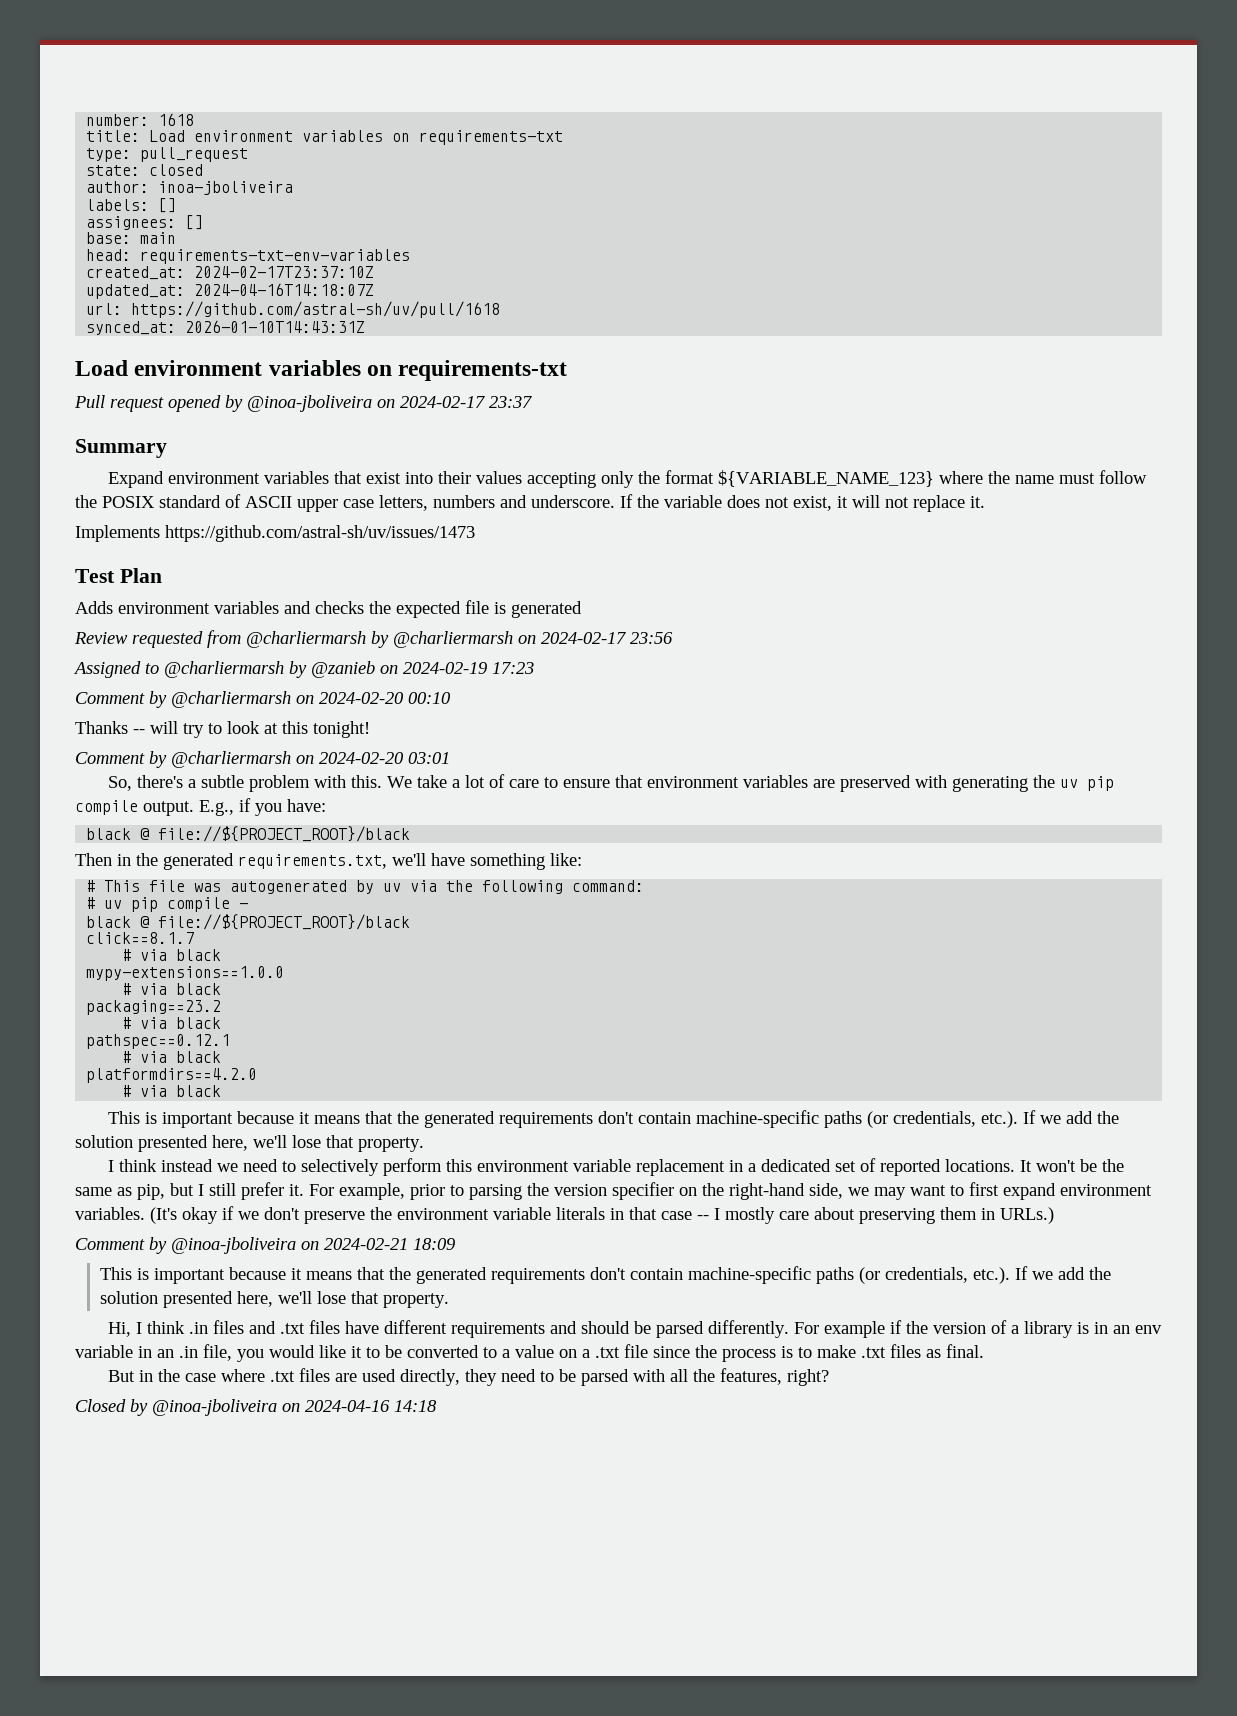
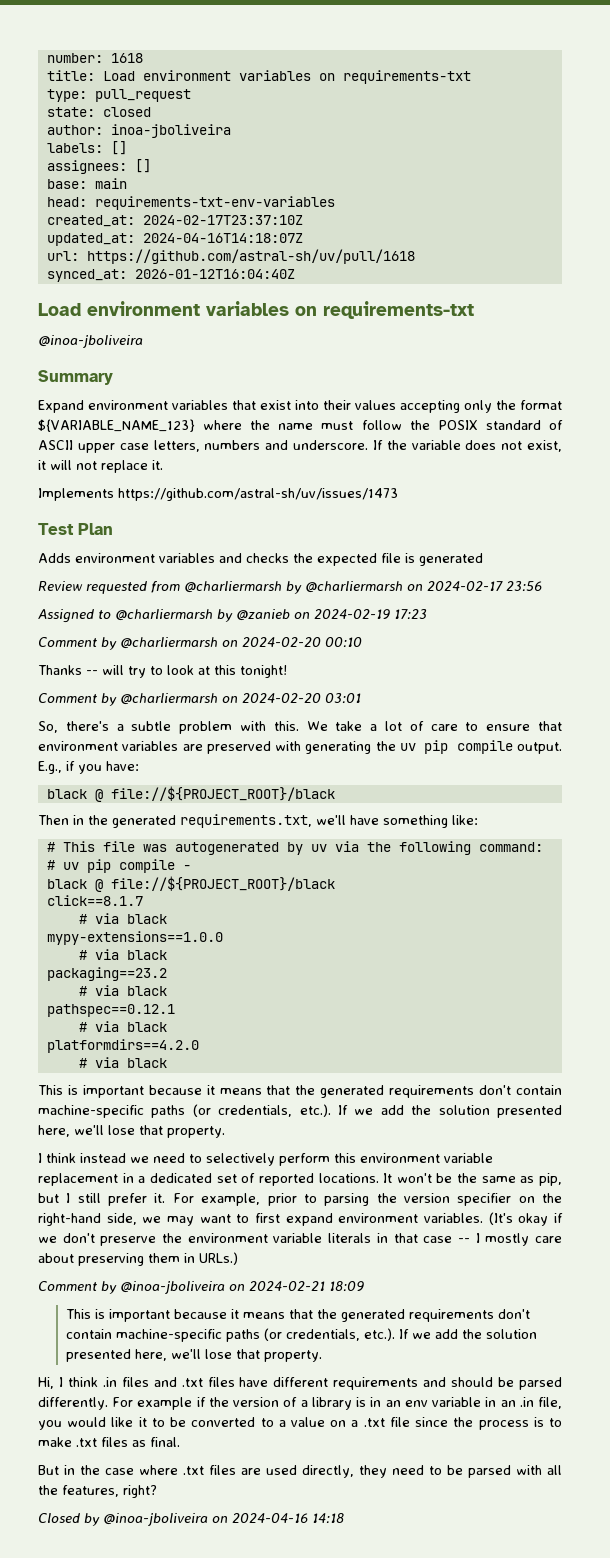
- synced_at: 2026-01-10T14:43:31Z
+ synced_at: 2026-01-12T16:04:40Z
  Load environment variables on requirements-txt
- Pull request opened by @inoa-jboliveira on 2024-02-17 23:37
+ @inoa-jboliveira

